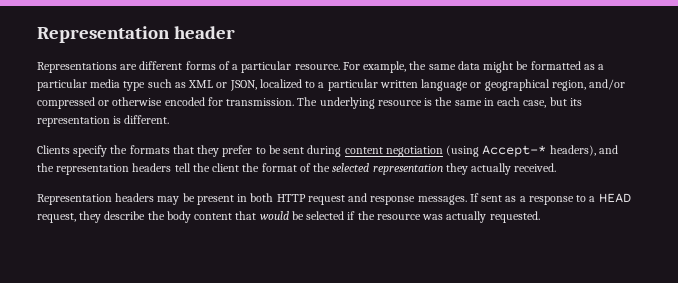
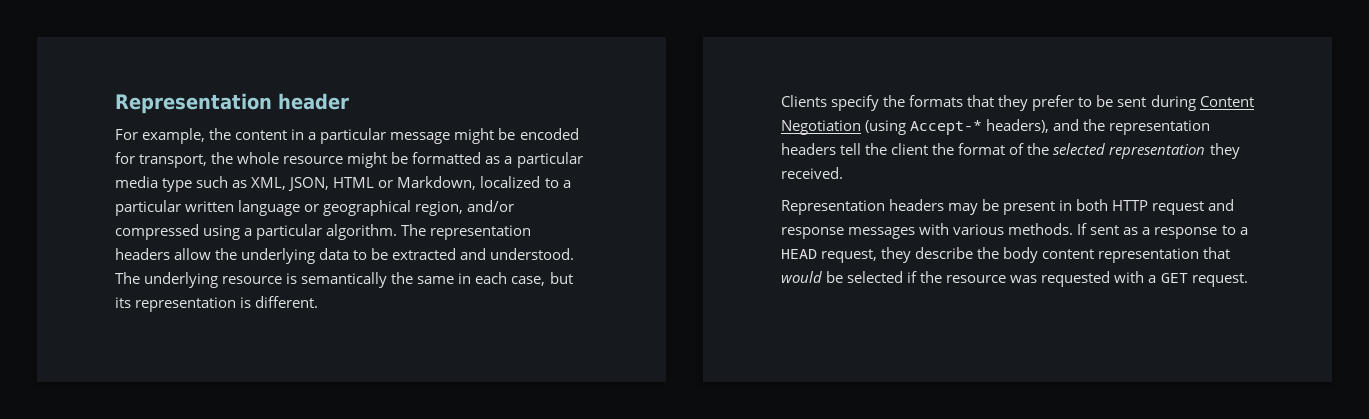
- Representations are different forms of a particular resource. For example, the same data might be formatted as a particular media type such as XML or JSON, localized to a particular written language or geographical region, and/or compressed or otherwise encoded for transmission.
+ For example, the content in a particular message might be encoded for transport, the whole resource might be formatted as a particular media type such as XML, JSON, HTML or Markdown, localized to a particular written language or geographical region, and/or compressed using a particular algorithm. The representation headers allow the underlying data to be extracted and understood.
- The underlying resource is the same in each case, but its representation is different.
+ The underlying resource is semantically the same in each case, but its representation is different.
- Clients specify the formats that they prefer to be sent during content negotiation (using Accept-* headers), and the representation headers tell the client the format of the selected representation they actually received.
+ Clients specify the formats that they prefer to be sent during Content Negotiation (using Accept-* headers), and the representation headers tell the client the format of the selected representation they received.
- Representation headers may be present in both HTTP request and response messages.
+ Representation headers may be present in both HTTP request and response messages with various methods.
- If sent as a response to a HEAD request, they describe the body content that would be selected if the resource was actually requested.
+ If sent as a response to a HEAD request, they describe the body content representation that would be selected if the resource was requested with a GET request.

